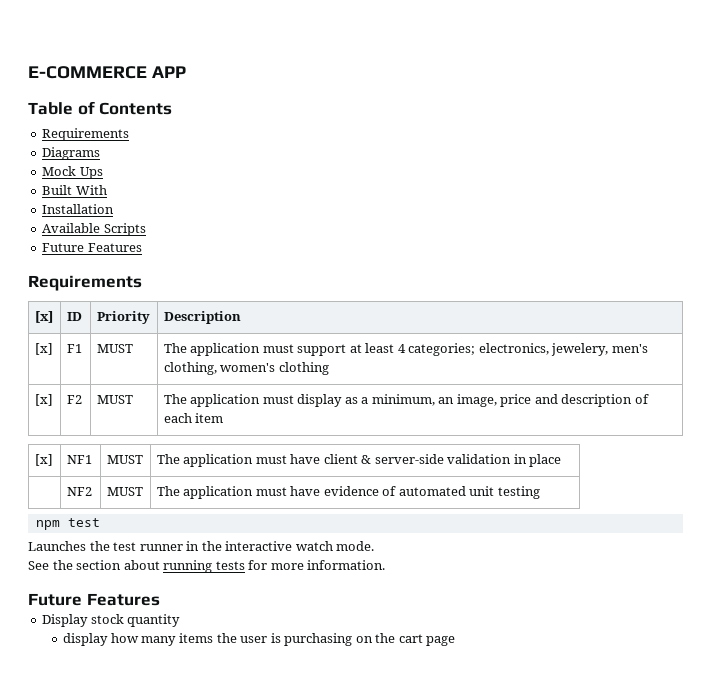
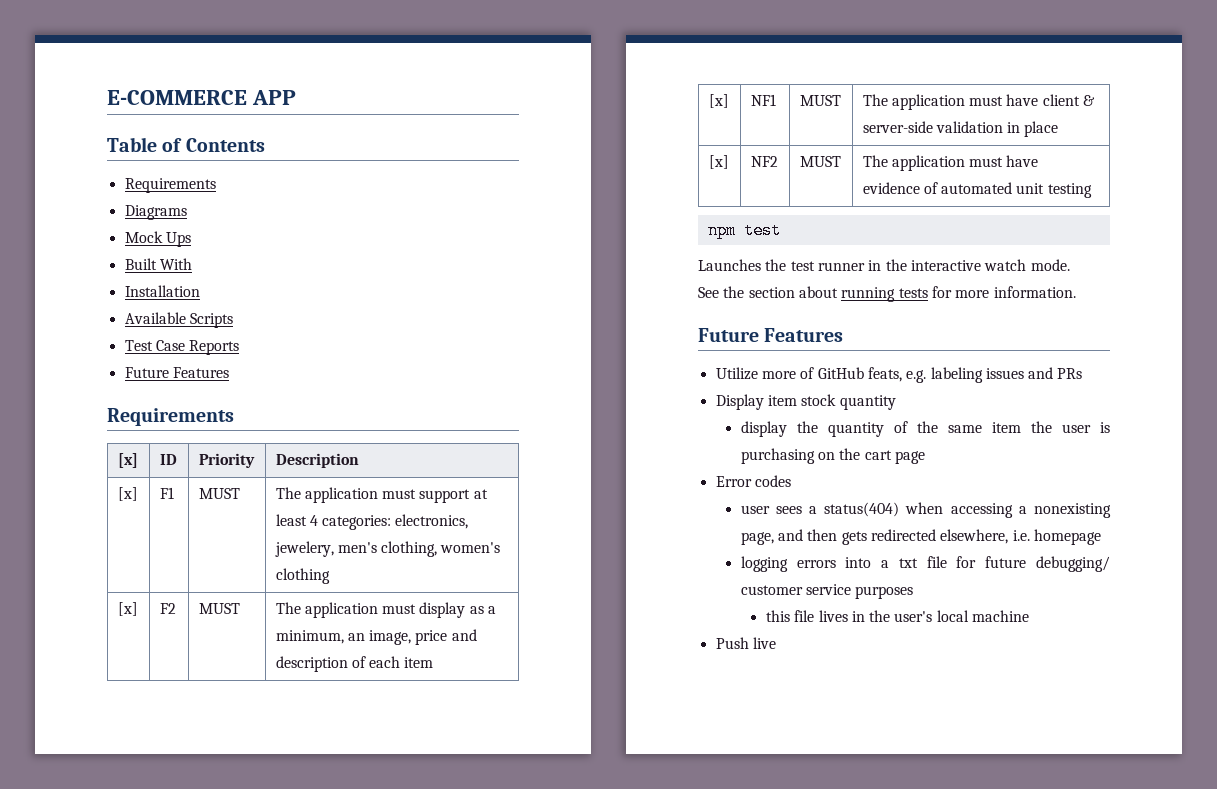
+ Test Case Reports
- [x] | F1 | MUST | The application must support at least 4 categories; electronics, jewelery, men's clothing, women's clothing
+ [x] | F1 | MUST | The application must support at least 4 categories: electronics, jewelery, men's clothing, women's clothing
- | NF2 | MUST | The application must have evidence of automated unit testing
+ [x] | NF2 | MUST | The application must have evidence of automated unit testing
+ Utilize more of GitHub feats, e.g. labeling issues and PRs
- Display stock quantity
+ Display item stock quantity
- display how many items the user is purchasing on the cart page
+ display the quantity of the same item the user is purchasing on the cart page
+ Error codes
+ user sees a status(404) when accessing a nonexisting page, and then gets redirected elsewhere, i.e. homepage
+ logging errors into a txt file for future debugging/ customer service purposes
+ this file lives in the user's local machine
+ Push live

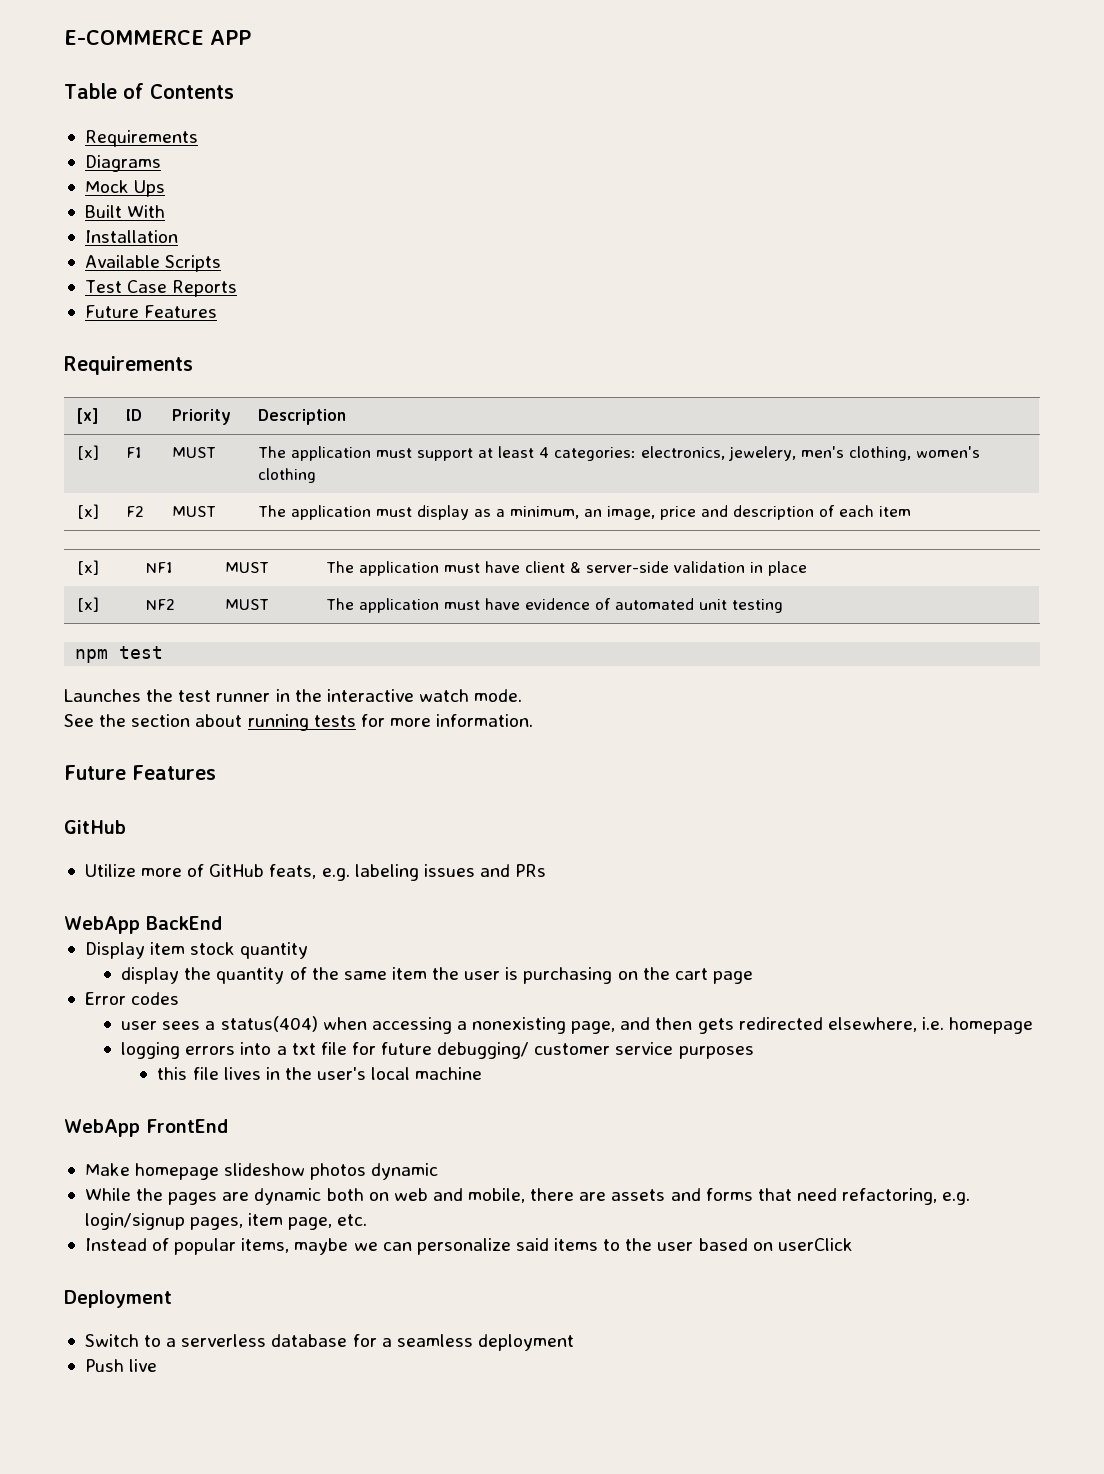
  See the section about running tests for more information.
  Future Features
+ GitHub
+ WebApp BackEnd
+ WebApp FrontEnd
+ Make homepage slideshow photos dynamic
+ While the pages are dynamic both on web and mobile, there are assets and forms that need refactoring, e.g. login/signup pages, item page, etc.
+ Instead of popular items, maybe we can personalize said items to the user based on userClick
+ Deployment
+ Switch to a serverless database for a seamless deployment

